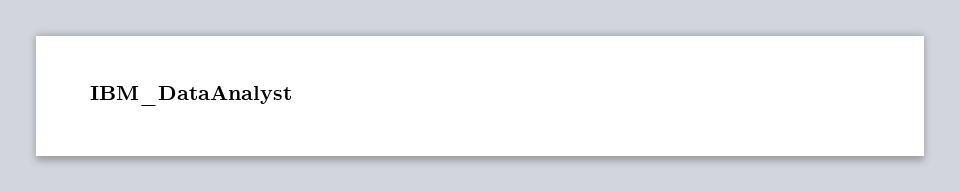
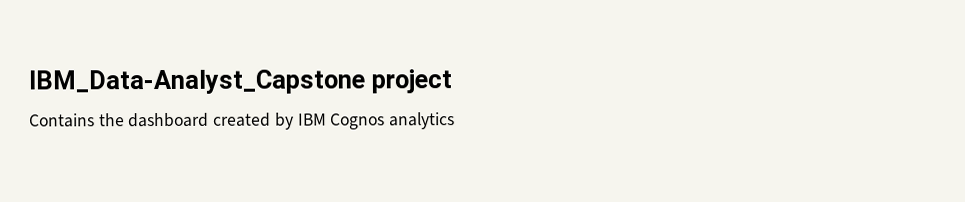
- IBM_DataAnalyst
+ IBM_Data-Analyst_Capstone project
+ Contains the dashboard created by IBM Cognos analytics

